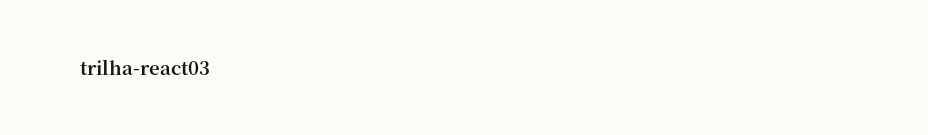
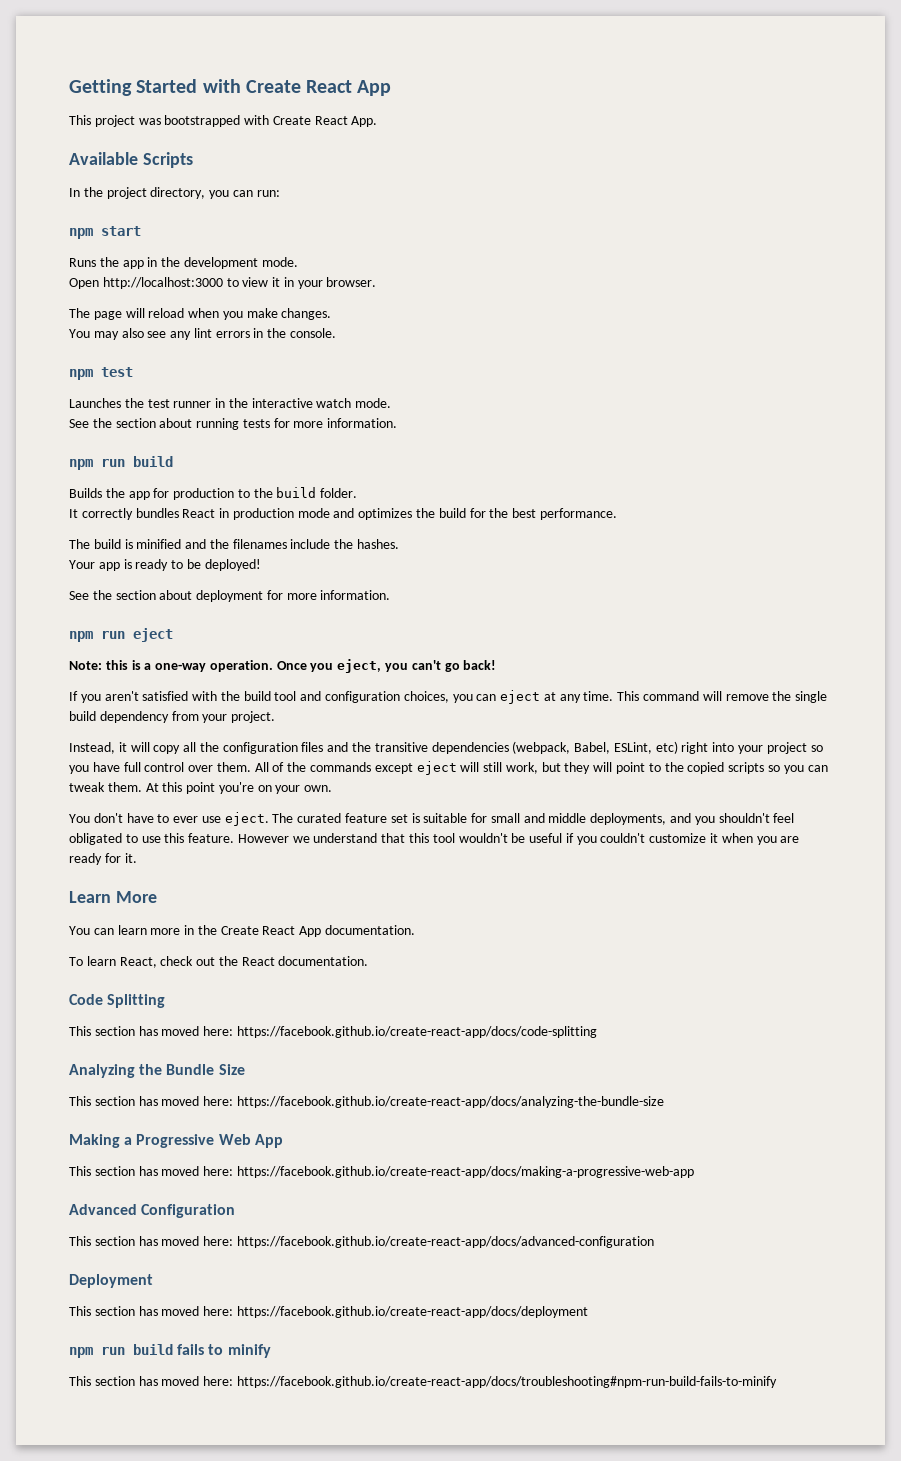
- trilha-react03
+ Getting Started with Create React App
+ This project was bootstrapped with Create React App.
+ Available Scripts
+ In the project directory, you can run:
+ npm start
+ Runs the app in the development mode.
+ Open http://localhost:3000 to view it in your browser.
+ The page will reload when you make changes.
+ You may also see any lint errors in the console.
+ npm test
+ Launches the test runner in the interactive watch mode.
+ See the section about running tests for more information.
+ npm run build
+ Builds the app for production to the build folder.
+ It correctly bundles React in production mode and optimizes the build for the best performance.
+ The build is minified and the filenames include the hashes.
+ Your app is ready to be deployed!
+ See the section about deployment for more information.
+ npm run eject
+ Note: this is a one-way operation. Once you eject, you can't go back!
+ If you aren't satisfied with the build tool and configuration choices, you can eject at any time. This command will remove the single build dependency from your project.
+ Instead, it will copy all the configuration files and the transitive dependencies (webpack, Babel, ESLint, etc) right into your project so you have full control over them. All of the commands except eject will still work, but they will point to the copied scripts so you can tweak them. At this point you're on your own.
+ You don't have to ever use eject. The curated feature set is suitable for small and middle deployments, and you shouldn't feel obligated to use this feature. However we understand that this tool wouldn't be useful if you couldn't customize it when you are ready for it.
+ Learn More
+ You can learn more in the Create React App documentation.
+ To learn React, check out the React documentation.
+ Code Splitting
+ This section has moved here: https://facebook.github.io/create-react-app/docs/code-splitting
+ Analyzing the Bundle Size
+ This section has moved here: https://facebook.github.io/create-react-app/docs/analyzing-the-bundle-size
+ Making a Progressive Web App
+ This section has moved here: https://facebook.github.io/create-react-app/docs/making-a-progressive-web-app
+ Advanced Configuration
+ This section has moved here: https://facebook.github.io/create-react-app/docs/advanced-configuration
+ Deployment
+ This section has moved here: https://facebook.github.io/create-react-app/docs/deployment
+ npm run build fails to minify
+ This section has moved here: https://facebook.github.io/create-react-app/docs/troubleshooting#npm-run-build-fails-to-minify

